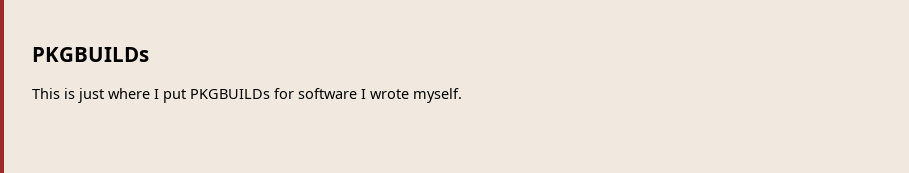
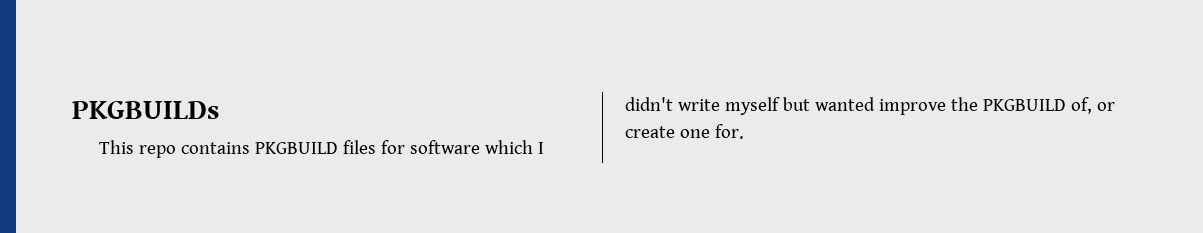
- This is just where I put PKGBUILDs for software I wrote myself.
+ This repo contains PKGBUILD files for software which I didn't write myself but wanted improve the PKGBUILD of, or create one for.

